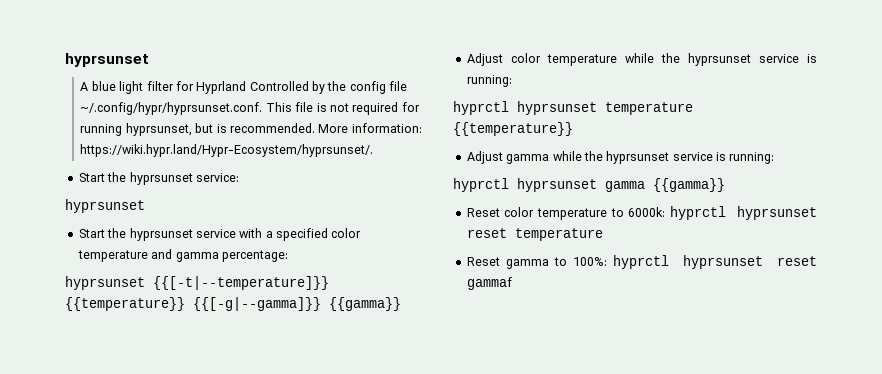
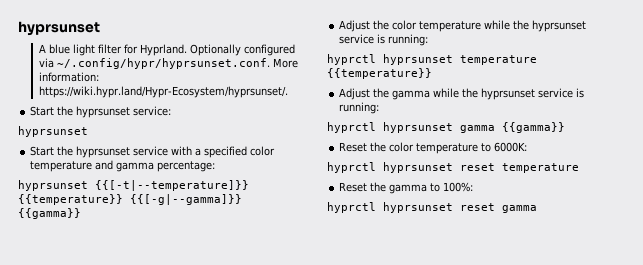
- A blue light filter for Hyprland Controlled by the config file ~/.config/hypr/hyprsunset.conf. This file is not required for running hyprsunset, but is recommended. More information: https://wiki.hypr.land/Hypr-Ecosystem/hyprsunset/.
+ A blue light filter for Hyprland. Optionally configured via ~/.config/hypr/hyprsunset.conf. More information: https://wiki.hypr.land/Hypr-Ecosystem/hyprsunset/.
- Adjust color temperature while the hyprsunset service is running:
+ Adjust the color temperature while the hyprsunset service is running:
- Adjust gamma while the hyprsunset service is running:
+ Adjust the gamma while the hyprsunset service is running:
- Reset color temperature to 6000k: hyprctl hyprsunset reset temperature
+ Reset the color temperature to 6000K:
+ hyprctl hyprsunset reset temperature
- Reset gamma to 100%: hyprctl hyprsunset reset gammaf
+ Reset the gamma to 100%:
+ hyprctl hyprsunset reset gamma

